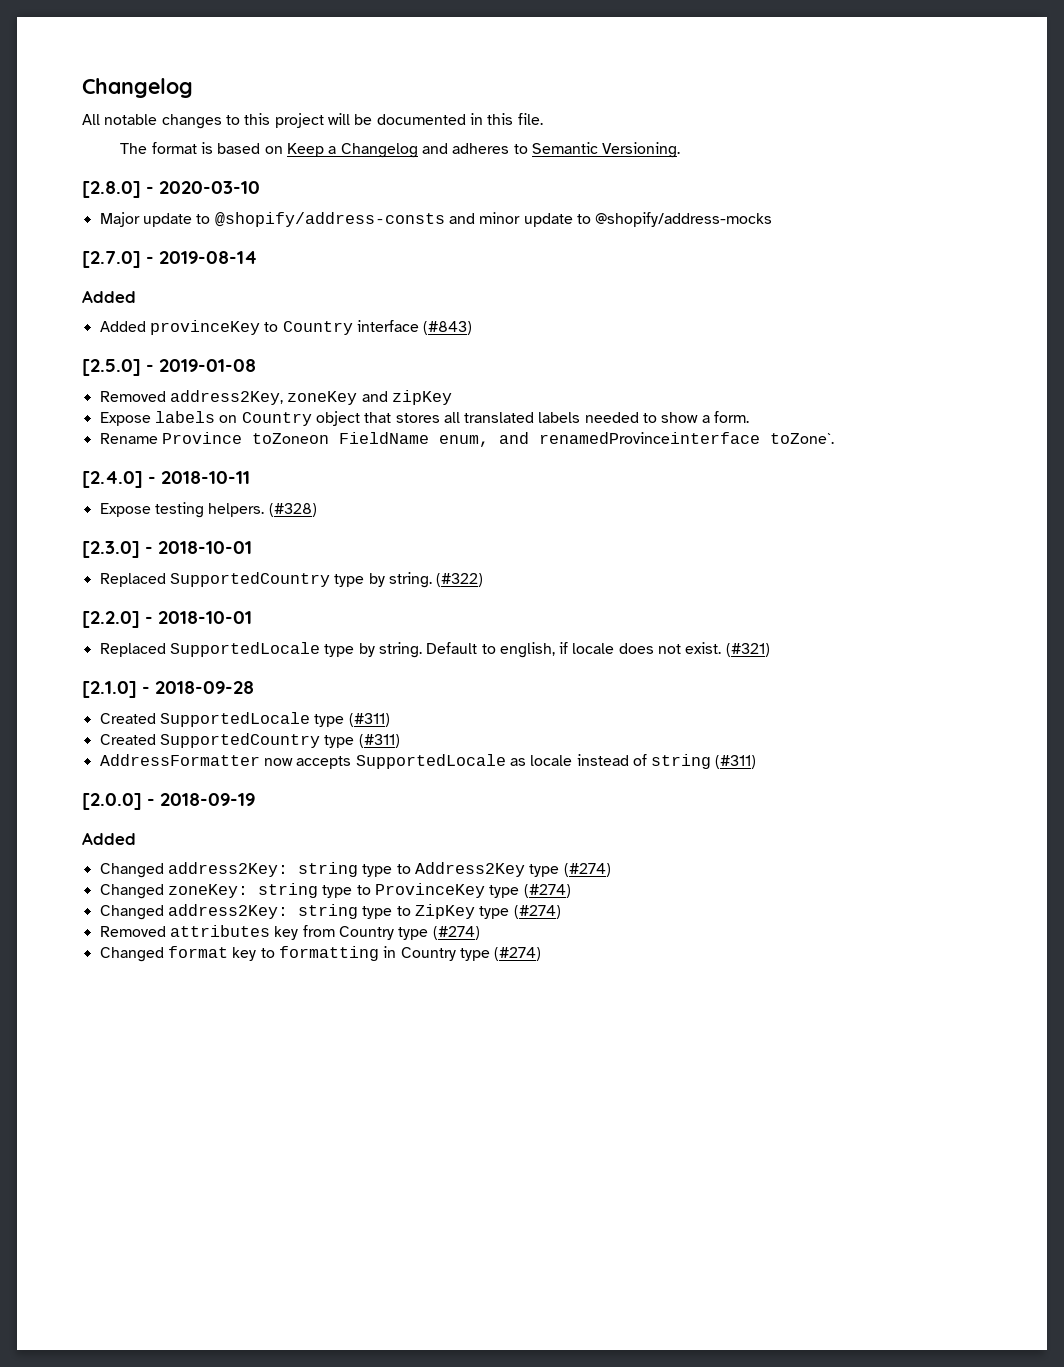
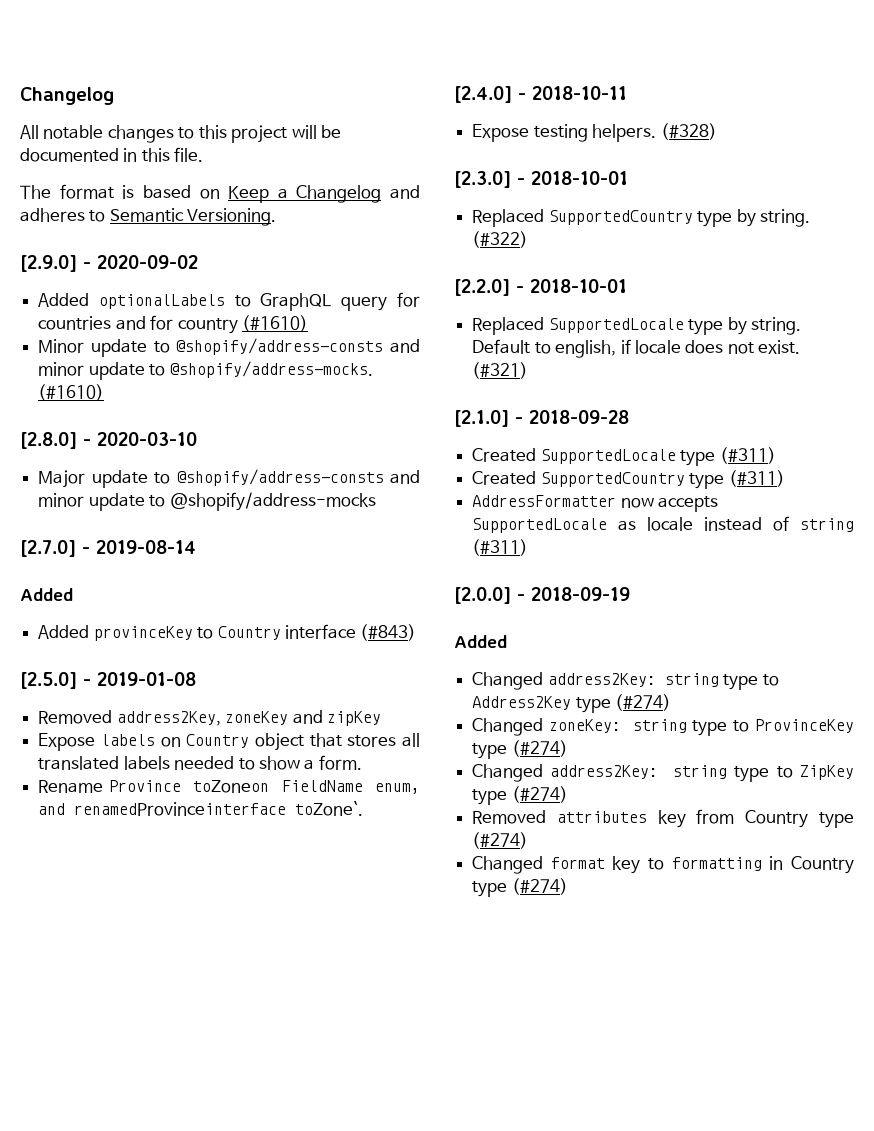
+ [2.9.0] - 2020-09-02
+ Added optionalLabels to GraphQL query for countries and for country (#1610)
+ Minor update to @shopify/address-consts and minor update to @shopify/address-mocks. (#1610)

